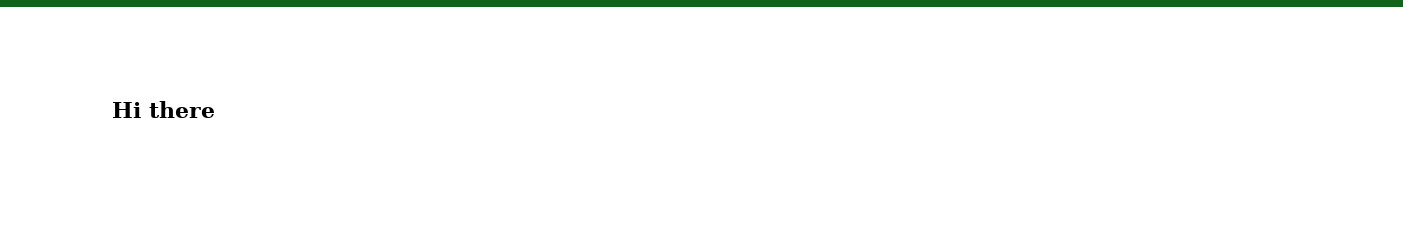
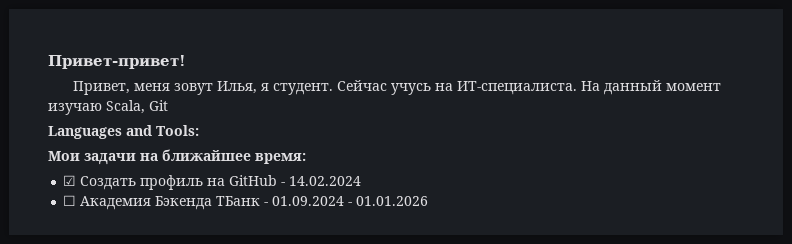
- Hi there
+ Привет-привет!
+ Привет, меня зовут Илья, я студент. Сейчас учусь на ИТ-специалиста. На данный момент изучаю Scala, Git
+ Languages and Tools:
+ Мои задачи на ближайшее время:
+ ☑ Создать профиль на GitHub - 14.02.2024
+ ☐ Академия Бэкенда ТБанк - 01.09.2024 - 01.01.2026

